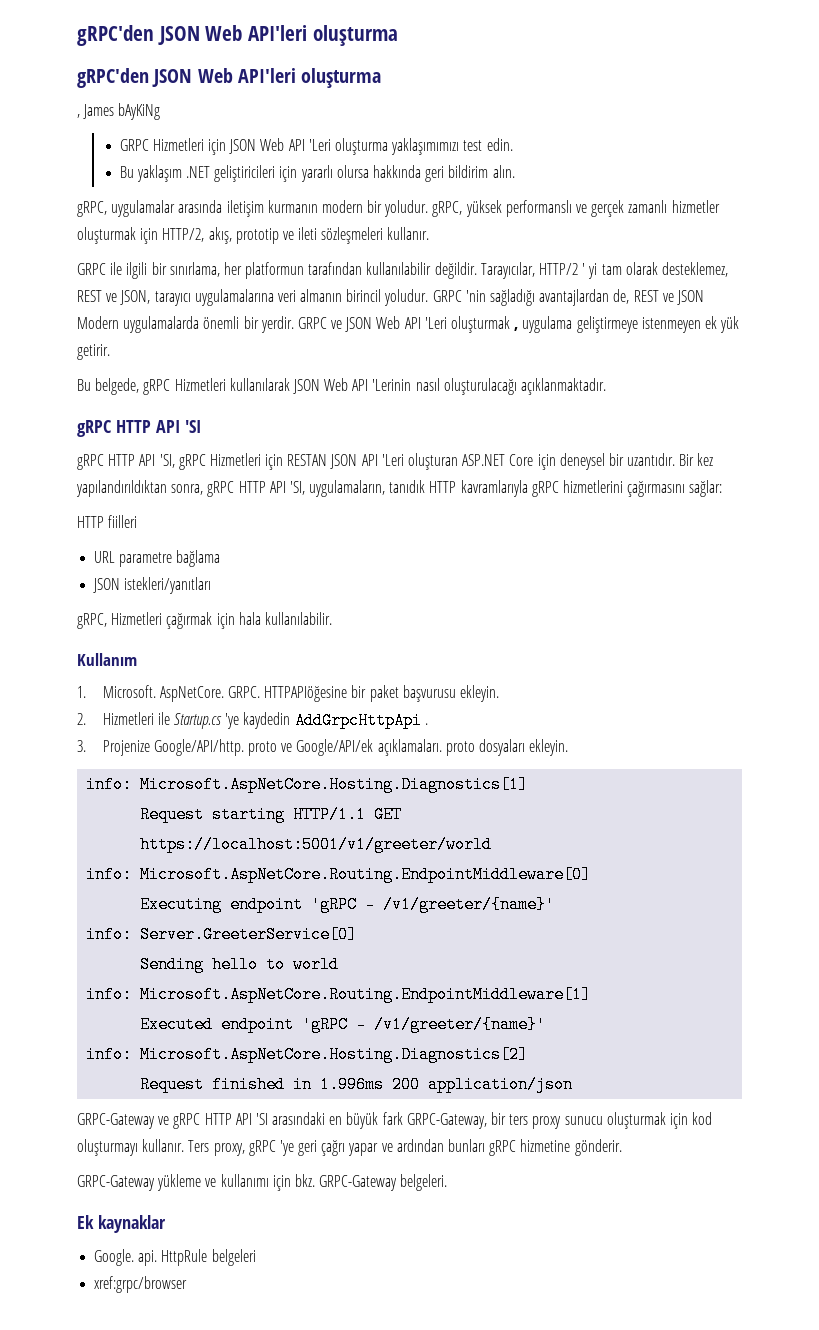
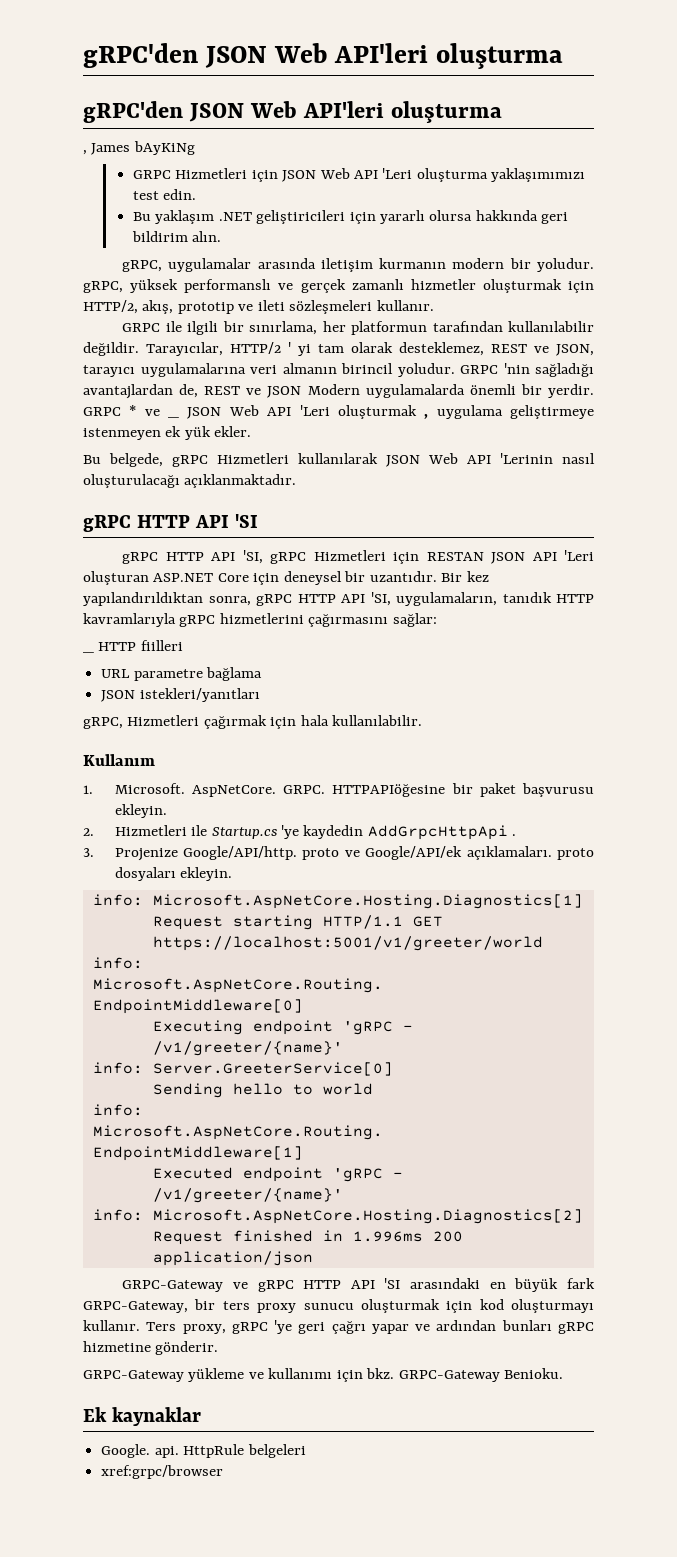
- GRPC ve JSON Web API 'Leri oluşturmak , uygulama geliştirmeye istenmeyen ek yük getirir.
+ GRPC * ve _ JSON Web API 'Leri oluşturmak , uygulama geliştirmeye istenmeyen ek yük ekler.
- HTTP fiilleri
+ _ HTTP fiilleri
- GRPC-Gateway belgeleri.
+ GRPC-Gateway Benioku.

